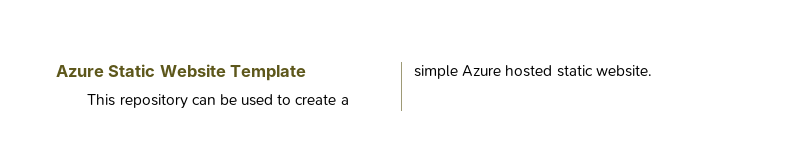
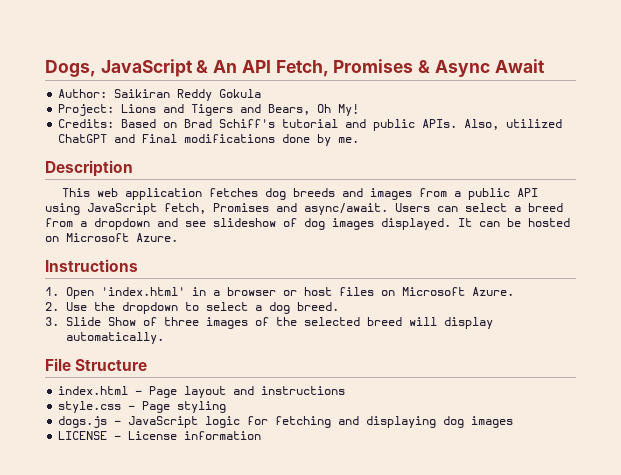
- Azure Static Website Template
- This repository can be used to create a simple Azure hosted static website.
+ Dogs, JavaScript & An API Fetch, Promises & Async Await
+ Author: Saikiran Reddy Gokula
+ Project: Lions and Tigers and Bears, Oh My!
+ Credits: Based on Brad Schiff's tutorial and public APIs. Also, utilized ChatGPT and Final modifications done by me.
+ Description
+ This web application fetches dog breeds and images from a public API using JavaScript fetch, Promises and async/await. Users can select a breed from a dropdown and see slideshow of dog images displayed. It can be hosted on Microsoft Azure.
+ Instructions
+ 1. Open 'index.html' in a browser or host files on Microsoft Azure.
+ 2. Use the dropdown to select a dog breed.
+ 3. Slide Show of three images of the selected breed will display automatically.
+ File Structure
+ index.html – Page layout and instructions
+ style.css – Page styling
+ dogs.js – JavaScript logic for fetching and displaying dog images
+ LICENSE – License information

